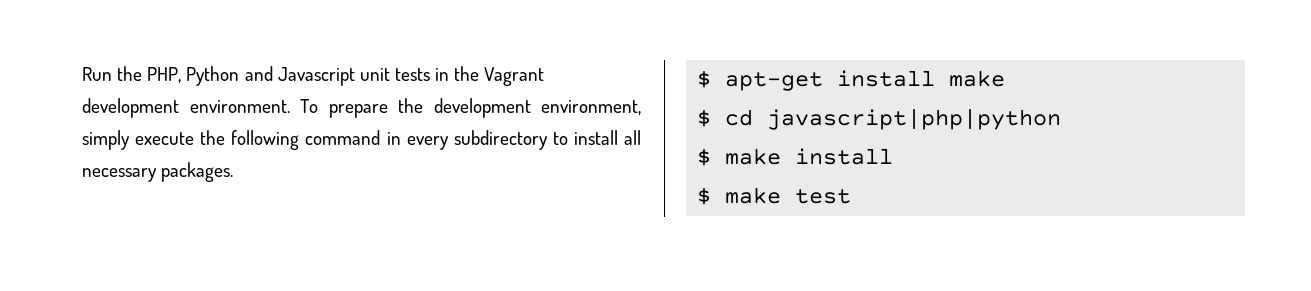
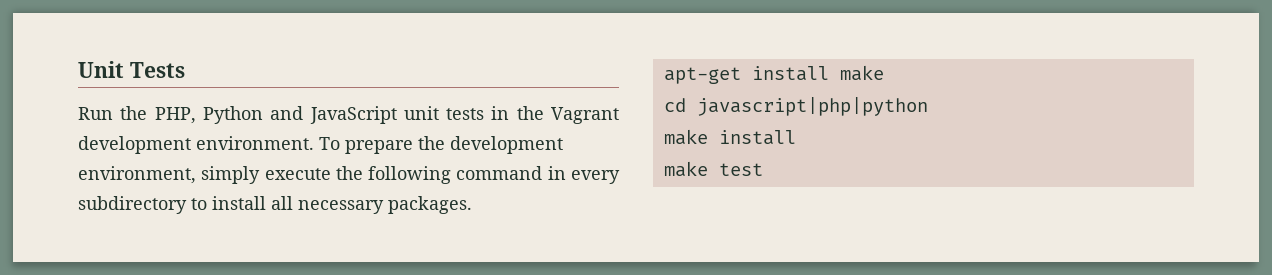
+ Unit Tests
- Run the PHP, Python and Javascript unit tests in the Vagrant development environment.
+ Run the PHP, Python and JavaScript unit tests in the Vagrant development environment.
- $ apt-get install make
+ apt-get install make
- $ cd javascript|php|python
+ cd javascript|php|python
- $ make install
+ make install
- $ make test
+ make test

